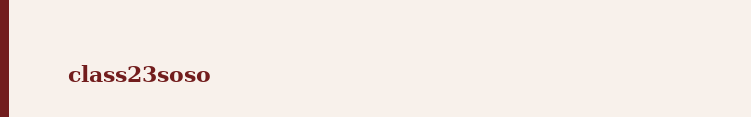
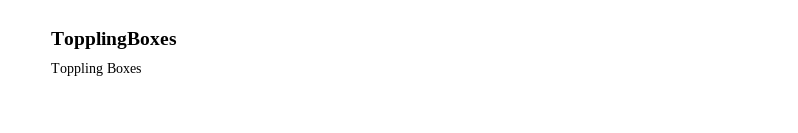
- class23soso
+ TopplingBoxes
+ Toppling Boxes

